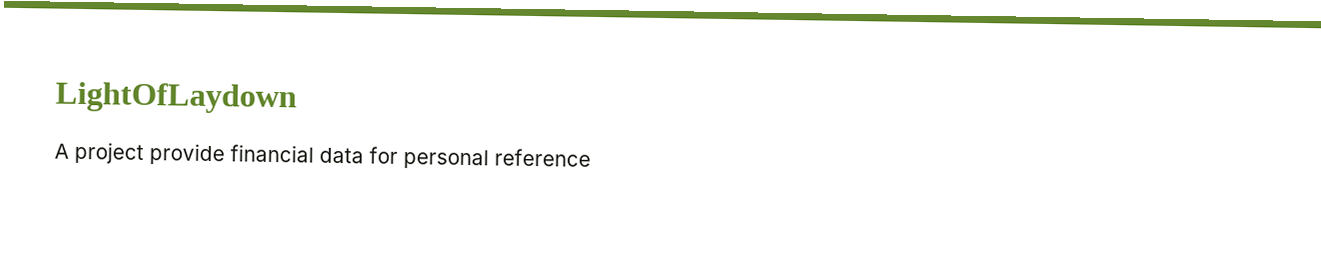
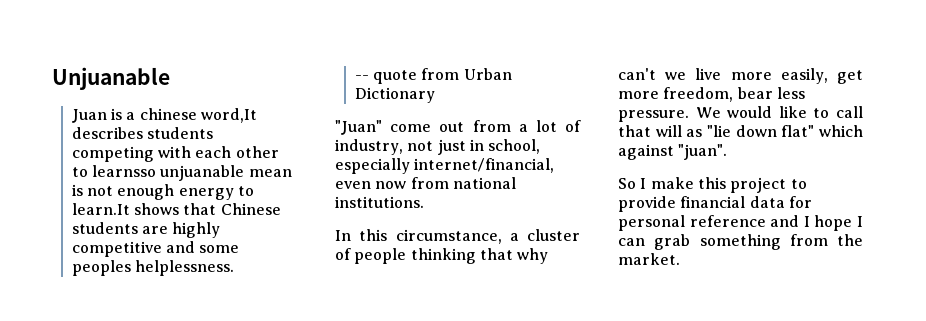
- LightOfLaydown
- A project provide financial data for personal reference
+ Unjuanable
+ Juan is a chinese word,It describes students competing with each other to learnsso unjuanable mean is not enough energy to learn.It shows that Chinese students are highly competitive and some peoples helplessness.
+ -- quote from Urban Dictionary
+ "Juan" come out from a lot of industry, not just in school, especially internet/financial, even now from national institutions.
+ In this circumstance, a cluster of people thinking that why can't we live more easily, get more freedom, bear less pressure. We would like to call that will as "lie down flat" which against "juan".
+ So I make this project to provide financial data for personal reference and I hope I can grab something from the market.

